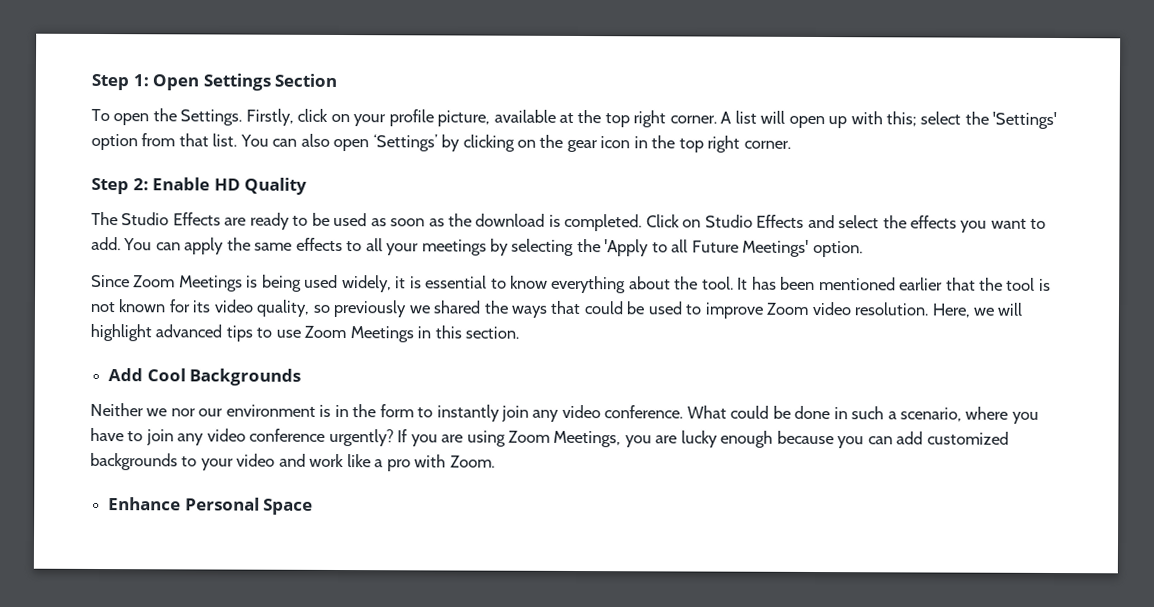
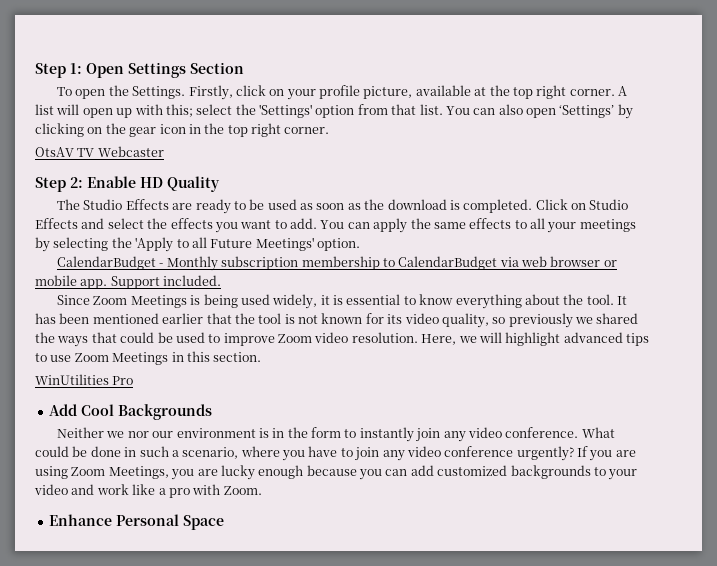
+ OtsAV TV Webcaster
+ CalendarBudget - Monthly subscription membership to CalendarBudget via web browser or mobile app. Support included.
+ WinUtilities Pro

